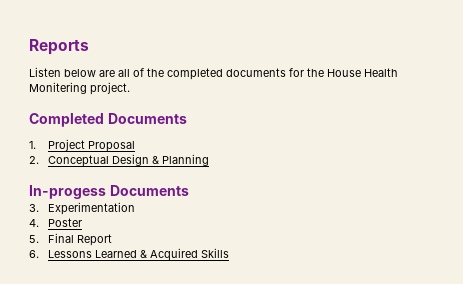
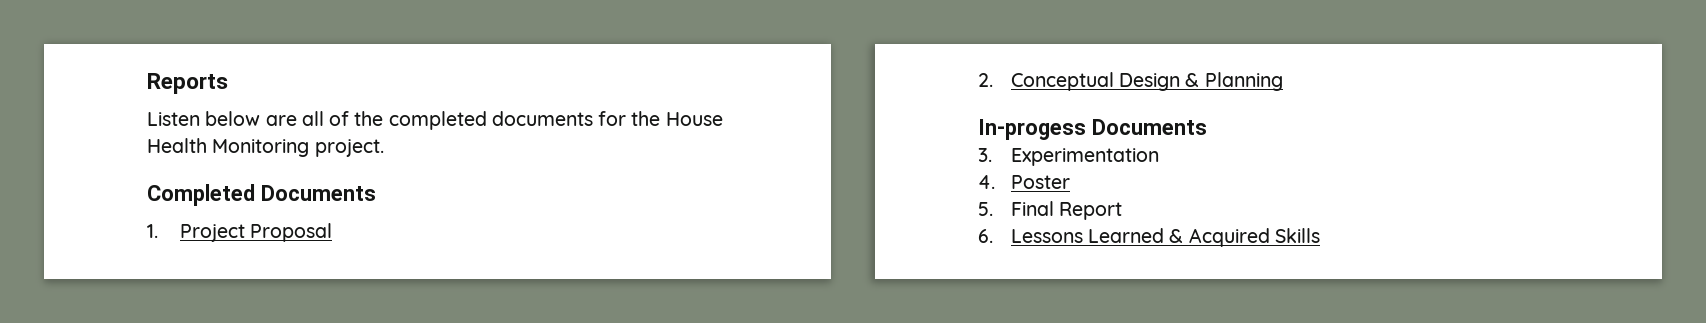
- Listen below are all of the completed documents for the House Health Monitering project.
+ Listen below are all of the completed documents for the House Health Monitoring project.

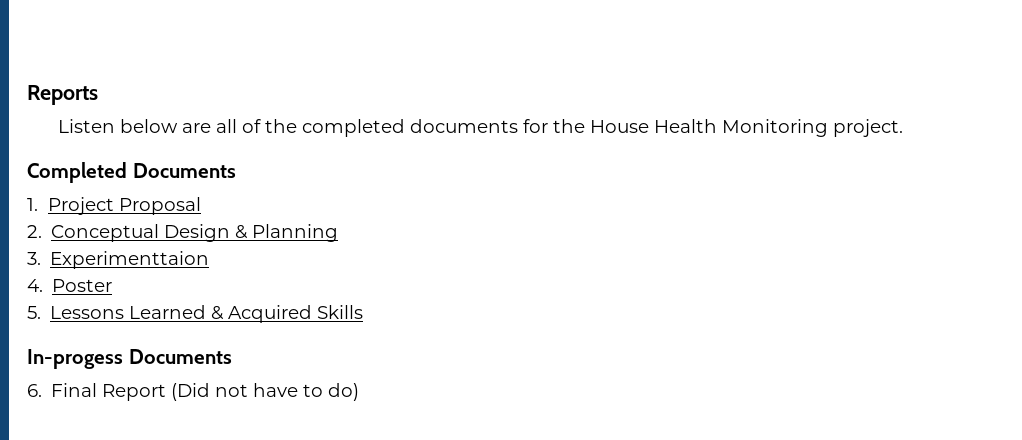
- In-progess Documents
- 3. Experimentation
+ 3. Experimenttaion
- 5. Final Report
- 6. Lessons Learned & Acquired Skills
+ 5. Lessons Learned & Acquired Skills
+ In-progess Documents
+ 6. Final Report (Did not have to do)

